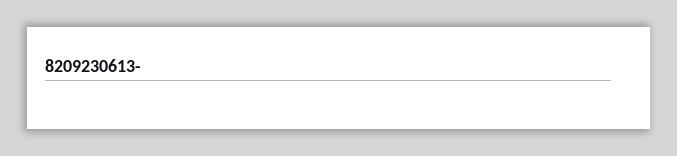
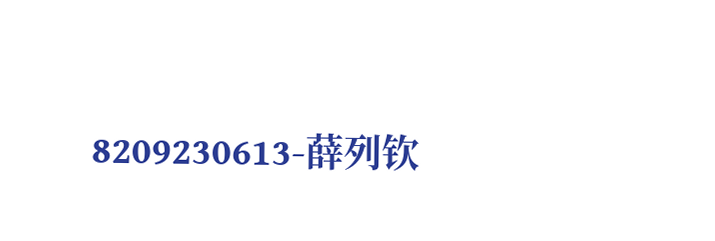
- 8209230613-
+ 8209230613-薛列钦

